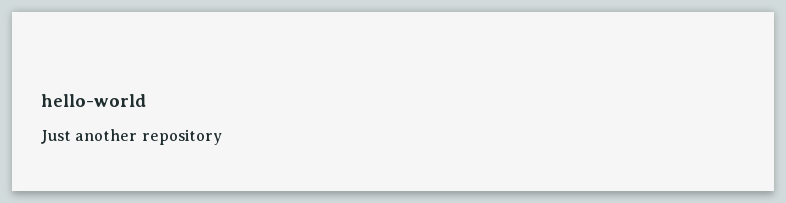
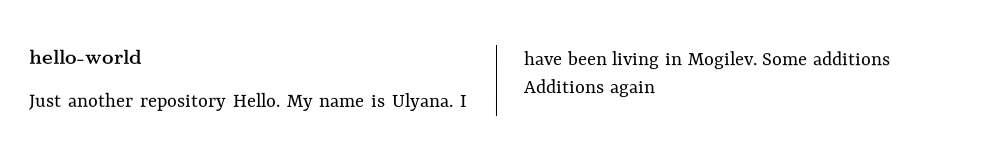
- Just another repository
+ Just another repository Hello. My name is Ulyana. I have been living in Mogilev. Some additions Additions again

